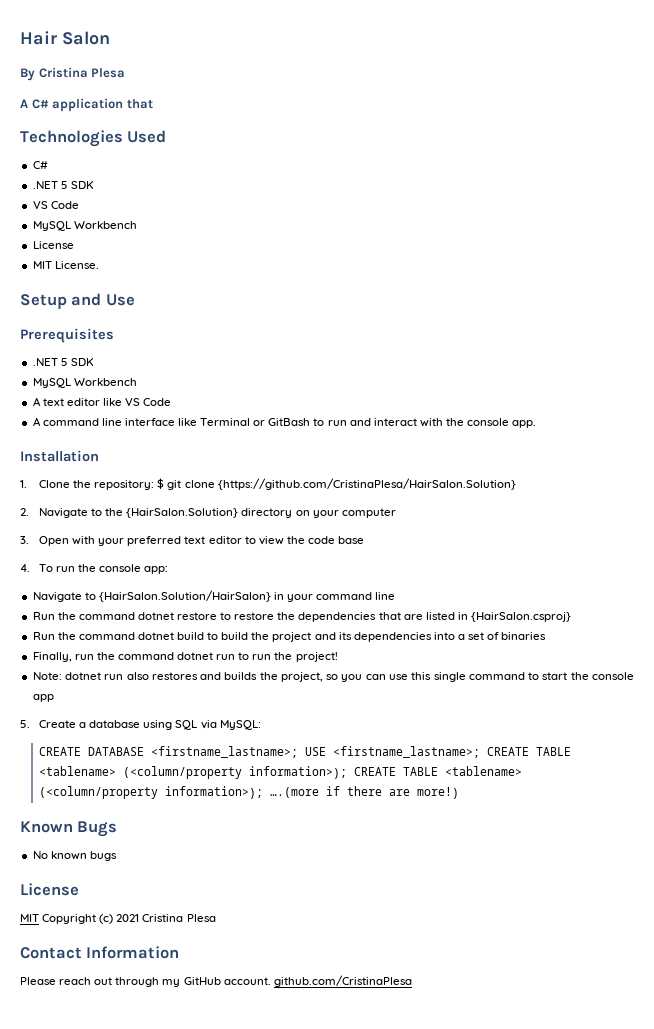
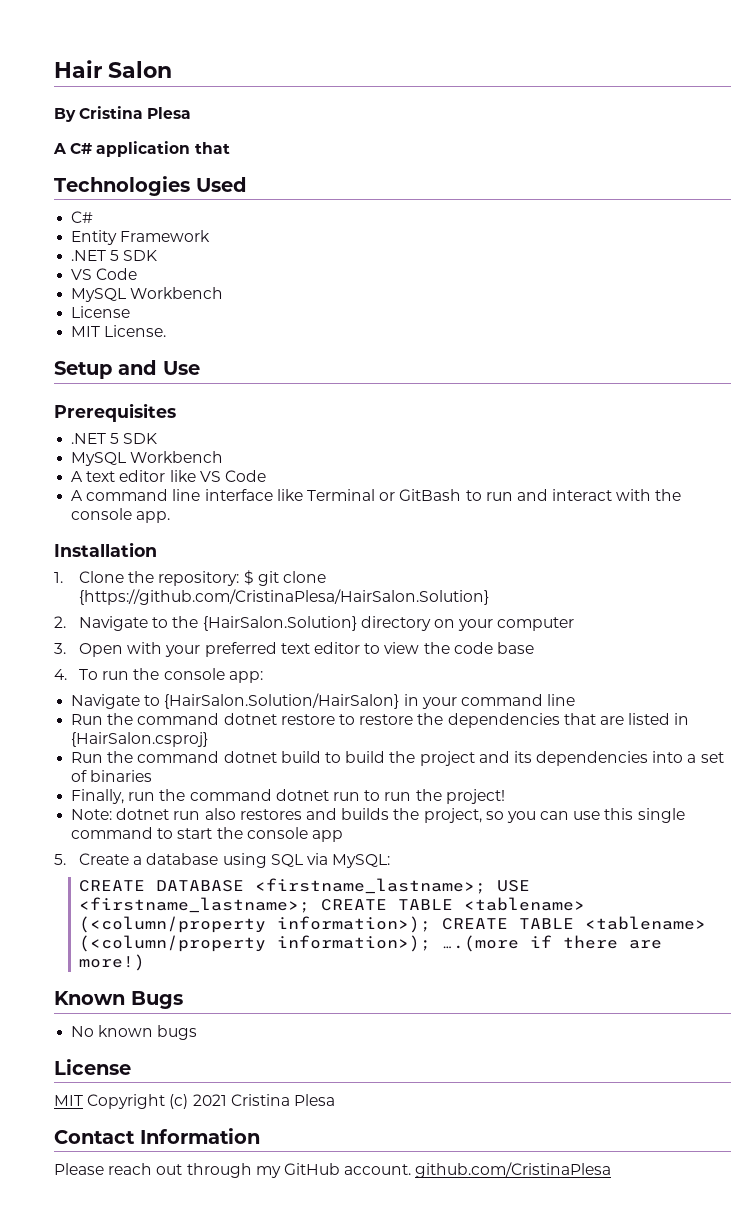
+ Entity Framework

